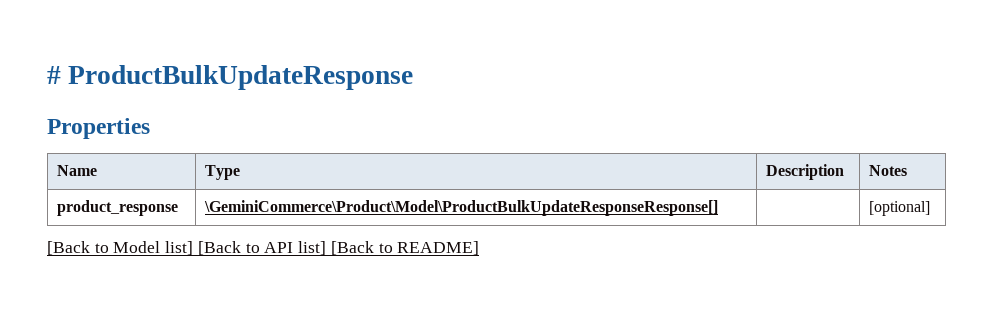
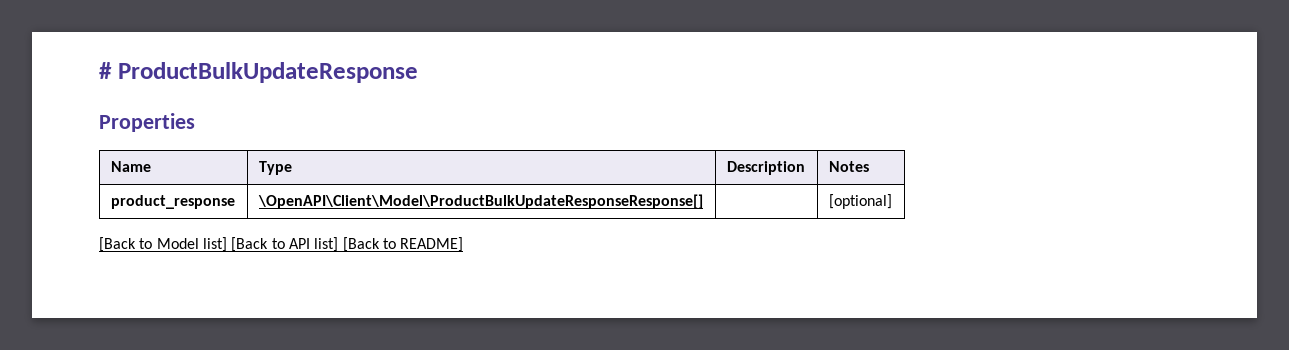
- product_response | \GeminiCommerce\Product\Model\ProductBulkUpdateResponseResponse[] | | [optional]
+ product_response | \OpenAPI\Client\Model\ProductBulkUpdateResponseResponse[] | | [optional]

